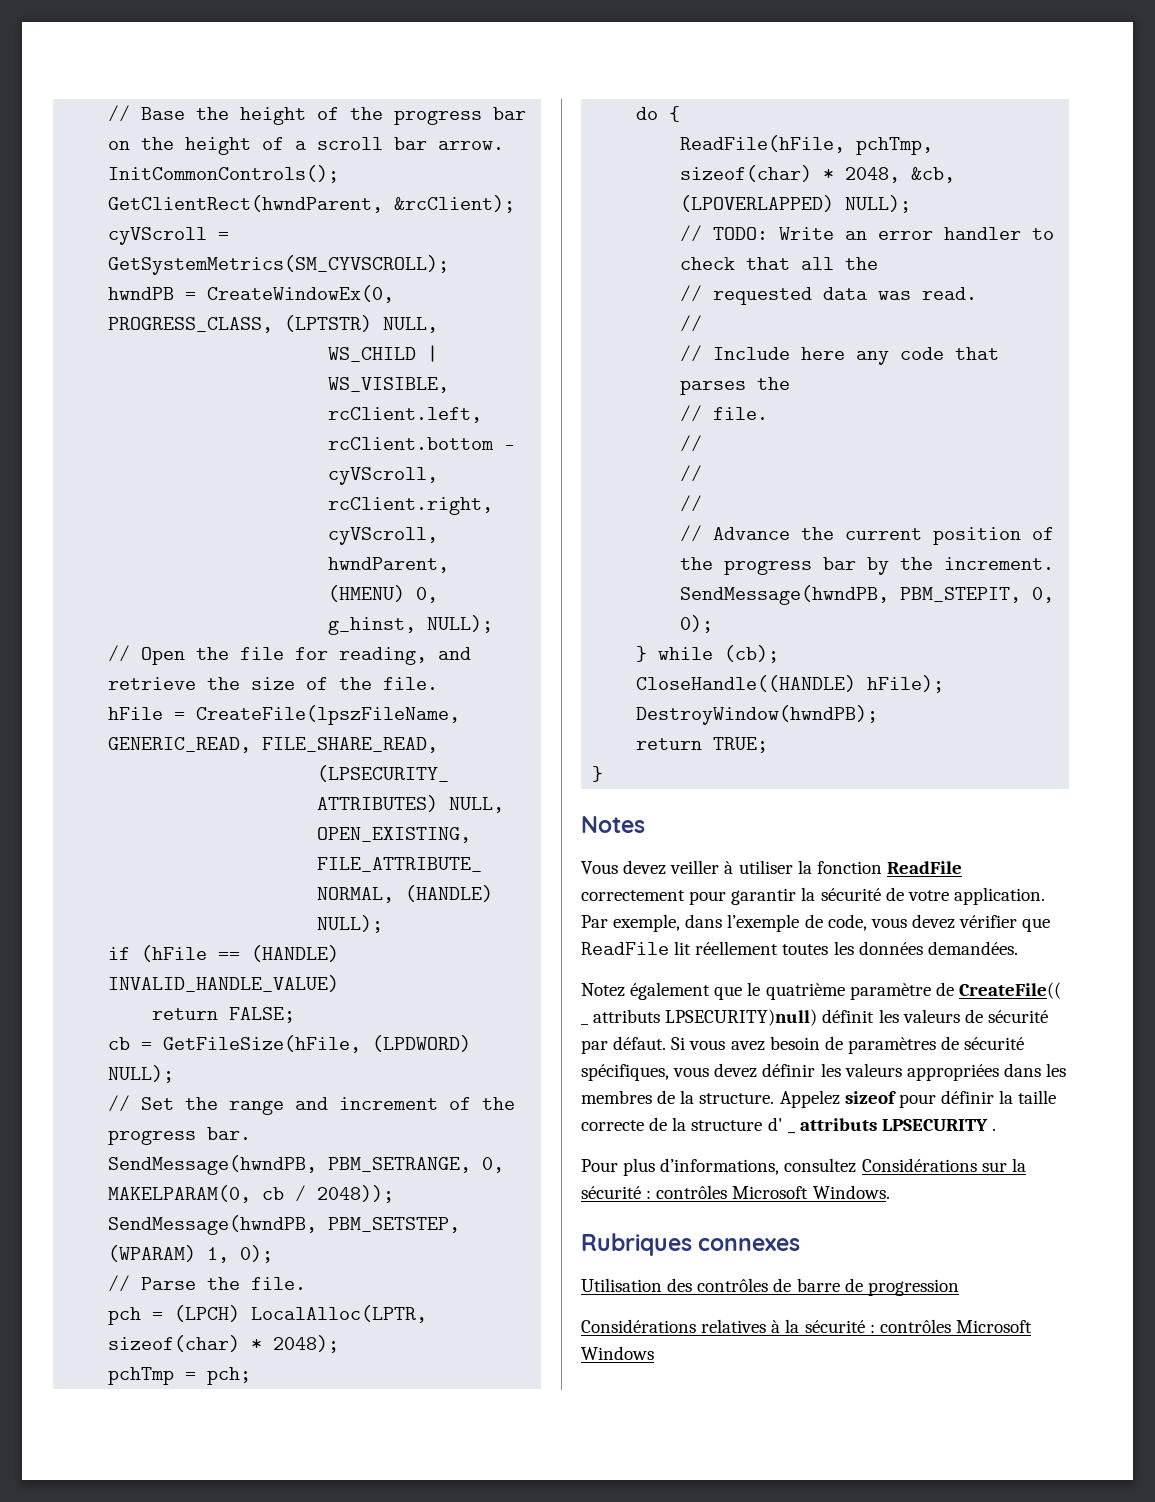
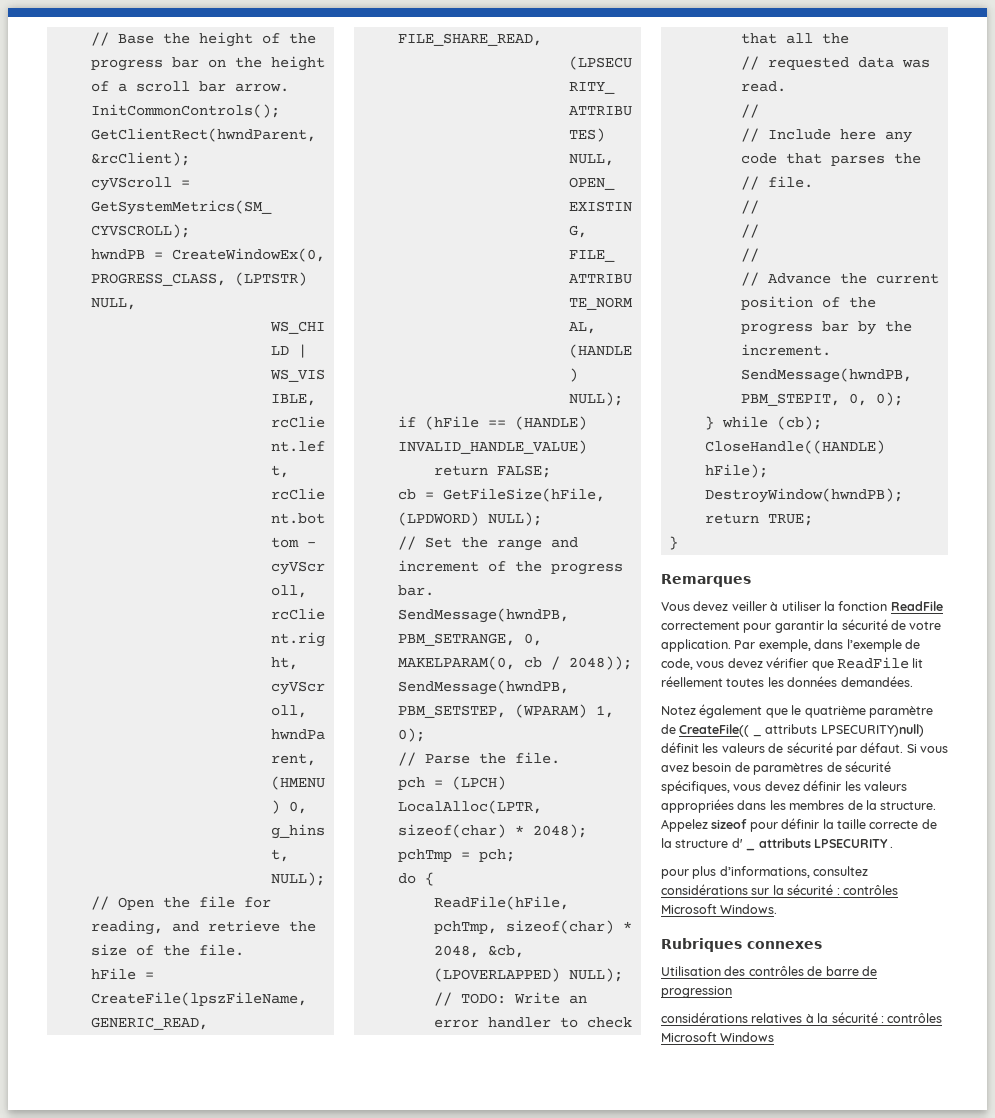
- Notes
+ Remarques
- Pour plus d’informations, consultez Considérations sur la sécurité : contrôles Microsoft Windows.
+ pour plus d’informations, consultez considérations sur la sécurité : contrôles Microsoft Windows.
- Considérations relatives à la sécurité : contrôles Microsoft Windows
+ considérations relatives à la sécurité : contrôles Microsoft Windows

